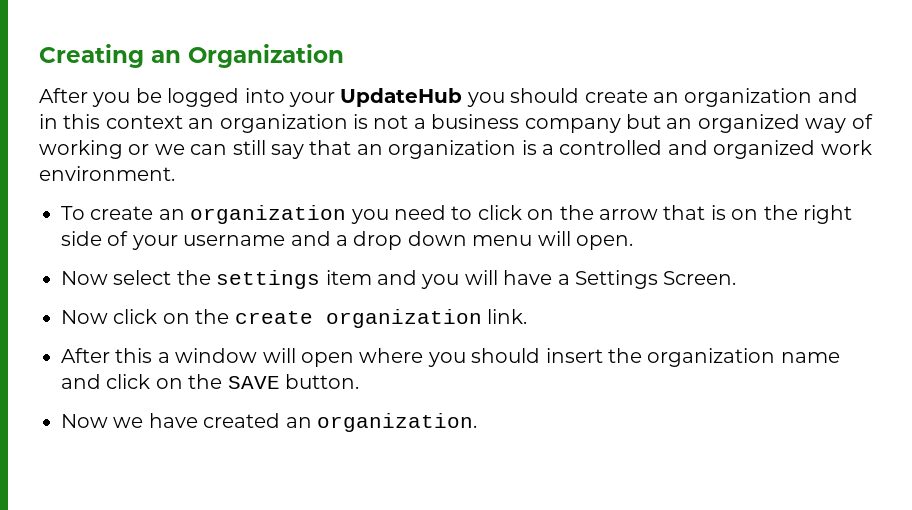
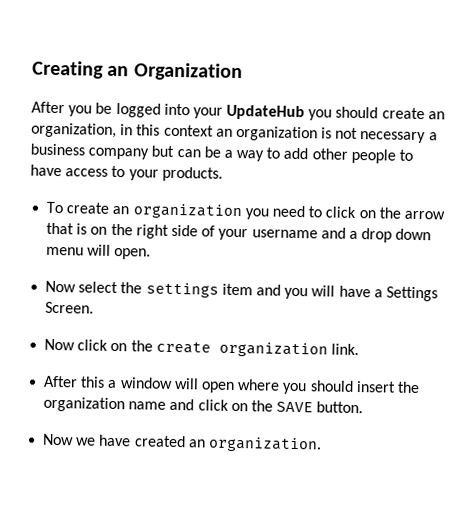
- After you be logged into your UpdateHub you should create an organization and in this context an organization is not a business company but an organized way of working or we can still say that an organization is a controlled and organized work environment.
+ After you be logged into your UpdateHub you should create an organization, in this context an organization is not necessary a business company but can be a way to add other people to have access to your products.

